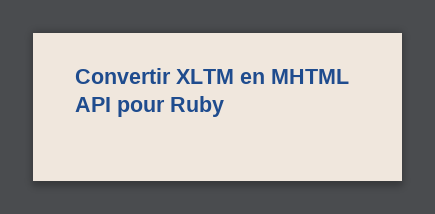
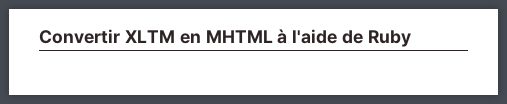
- Convertir XLTM en MHTML API pour Ruby
+ Convertir XLTM en MHTML à l'aide de Ruby

